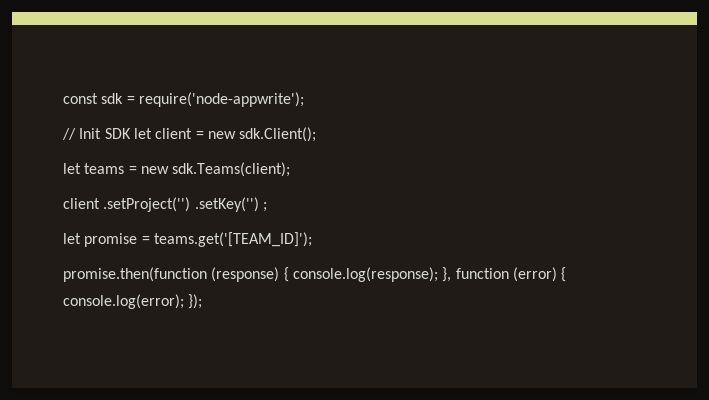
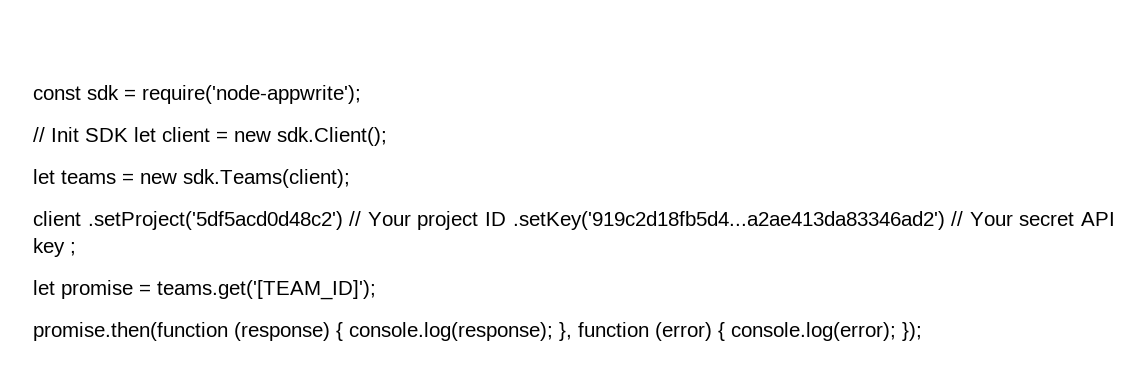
- client .setProject('') .setKey('') ;
+ client .setProject('5df5acd0d48c2') // Your project ID .setKey('919c2d18fb5d4...a2ae413da83346ad2') // Your secret API key ;

